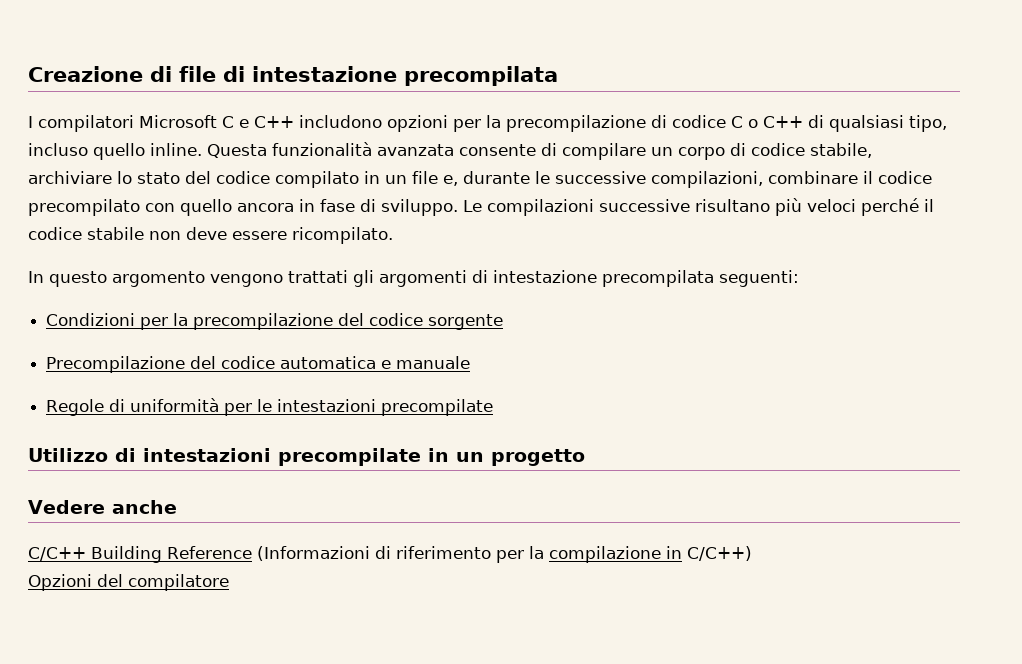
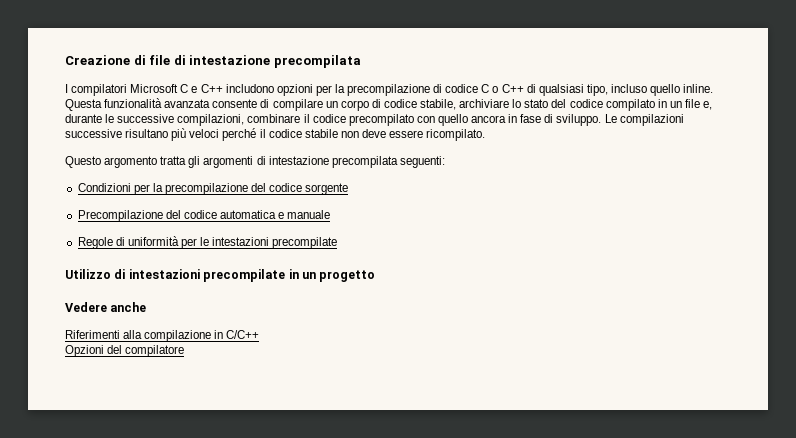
- In questo argomento vengono trattati gli argomenti di intestazione precompilata seguenti:
+ Questo argomento tratta gli argomenti di intestazione precompilata seguenti:
- C/C++ Building Reference (Informazioni di riferimento per la compilazione in C/C++)
+ Riferimenti alla compilazione in C/C++

